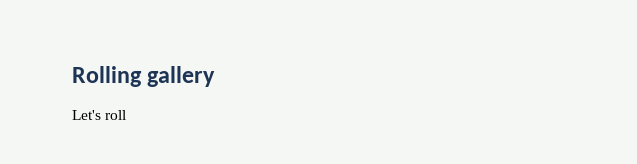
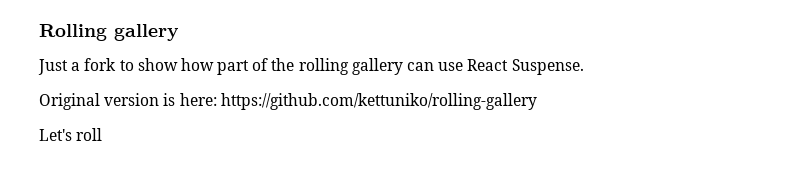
+ Just a fork to show how part of the rolling gallery can use React Suspense.
+ Original version is here: https://github.com/kettuniko/rolling-gallery

